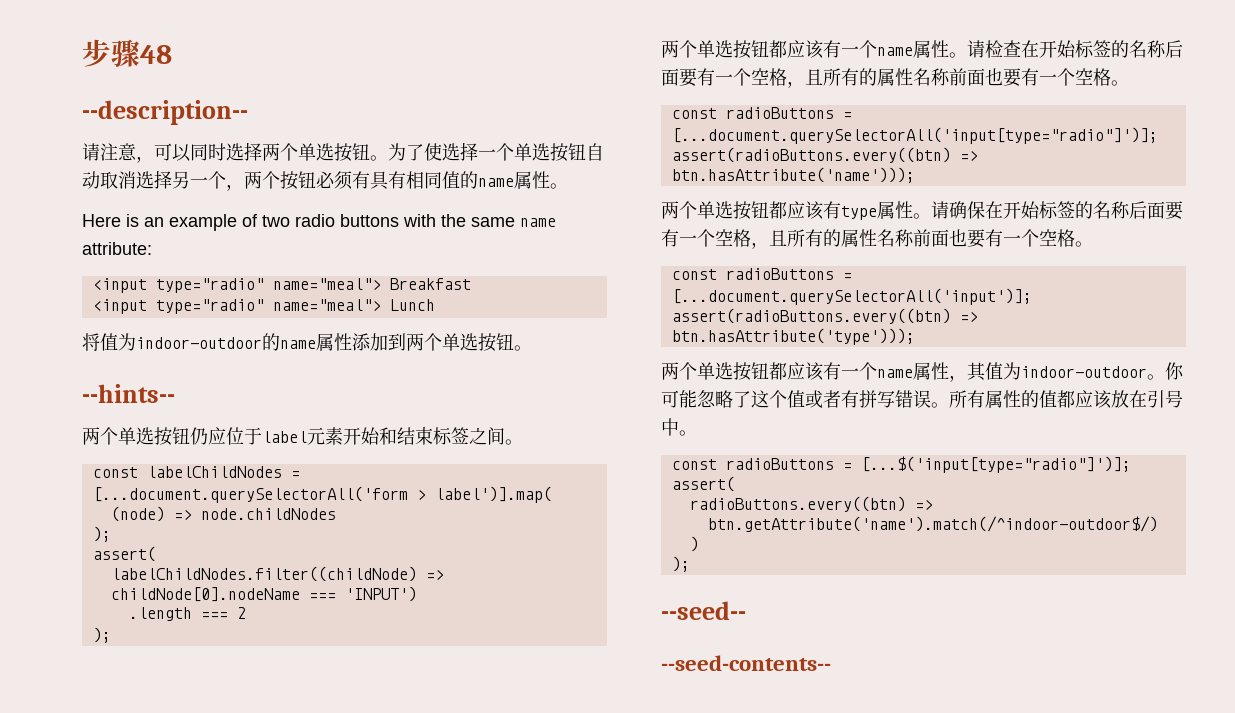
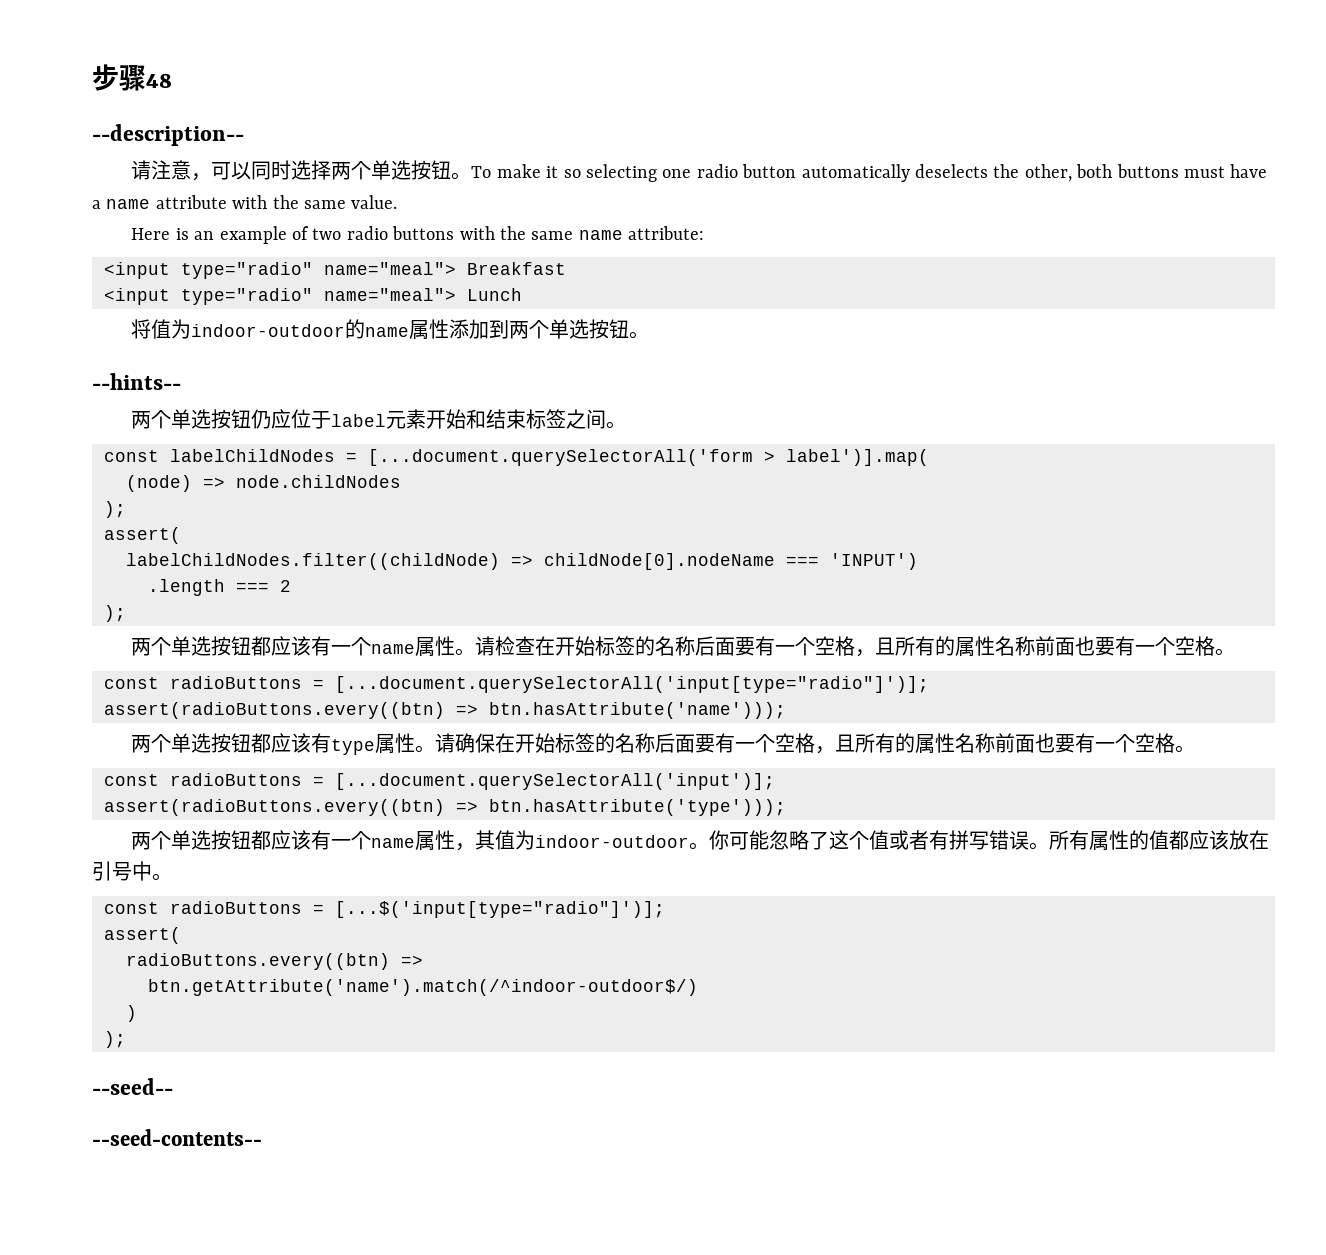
- 为了使选择一个单选按钮自动取消选择另一个，两个按钮必须有具有相同值的name属性。
+ To make it so selecting one radio button automatically deselects the other, both buttons must have a name attribute with the same value.

